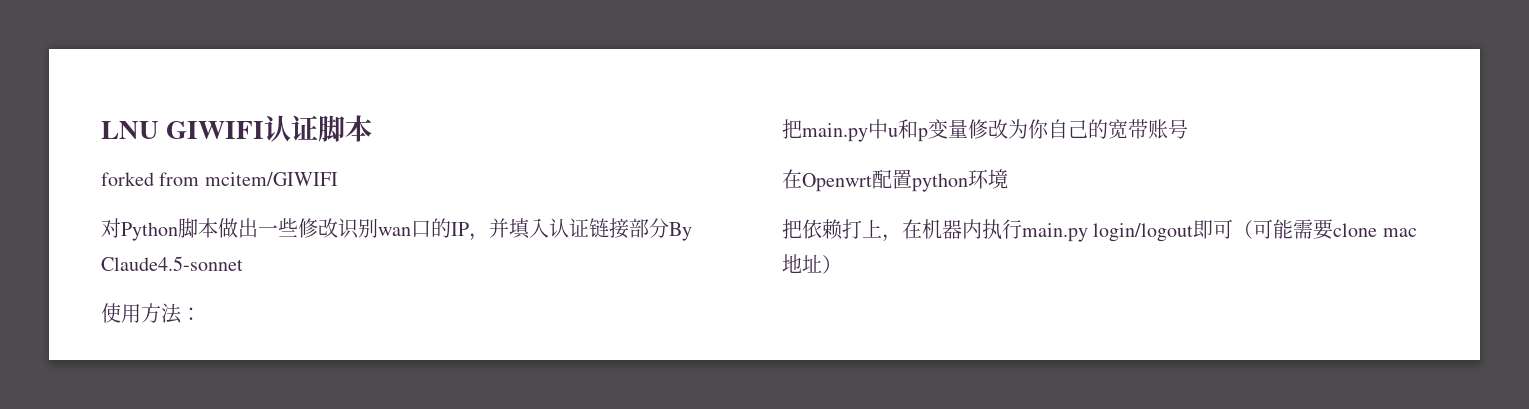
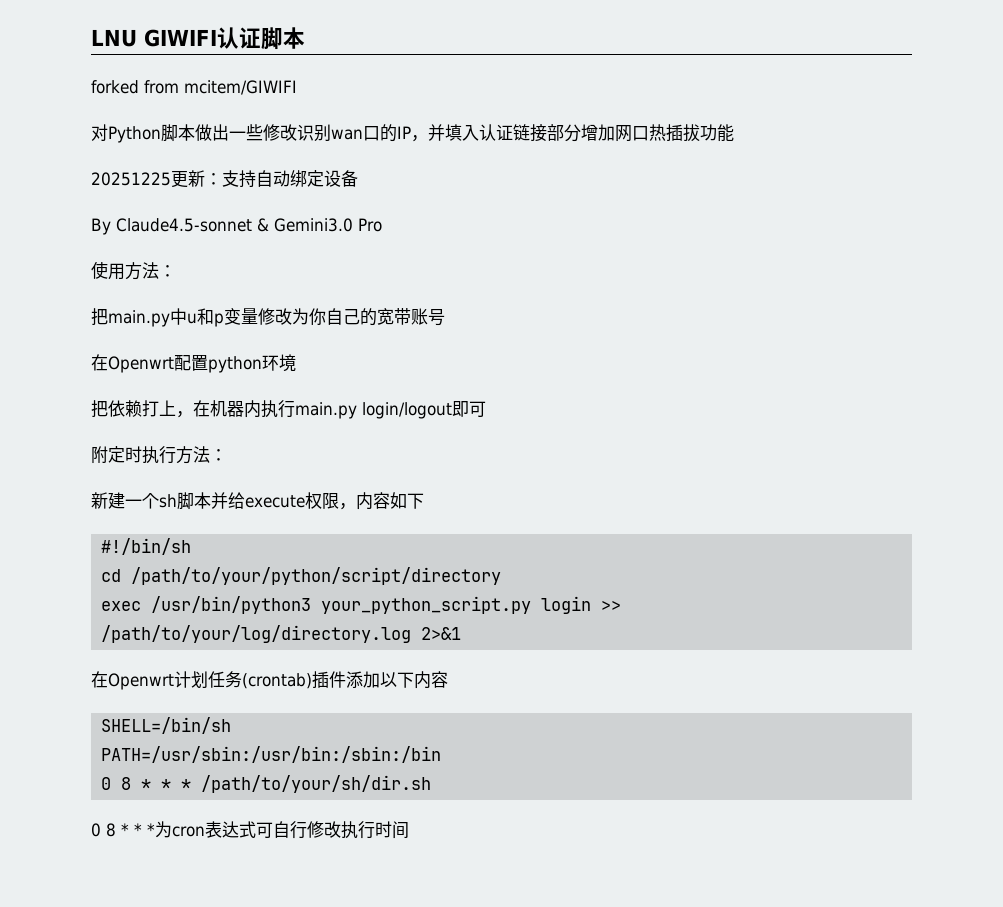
- 对Python脚本做出一些修改识别wan口的IP，并填入认证链接部分By Claude4.5-sonnet
+ 对Python脚本做出一些修改识别wan口的IP，并填入认证链接部分增加网口热插拔功能
+ 20251225更新：支持自动绑定设备
+ By Claude4.5-sonnet & Gemini3.0 Pro
- 把依赖打上，在机器内执行main.py login/logout即可（可能需要clone mac地址）
+ 把依赖打上，在机器内执行main.py login/logout即可
+ 附定时执行方法：
+ 新建一个sh脚本并给execute权限，内容如下
+ #!/bin/sh
+ cd /path/to/your/python/script/directory
+ exec /usr/bin/python3 your_python_script.py login >> /path/to/your/log/directory.log 2>&1
+ 在Openwrt计划任务(crontab)插件添加以下内容
+ SHELL=/bin/sh
+ PATH=/usr/sbin:/usr/bin:/sbin:/bin
+ 0 8 * * * /path/to/your/sh/dir.sh
+ 0 8 * * *为cron表达式可自行修改执行时间

